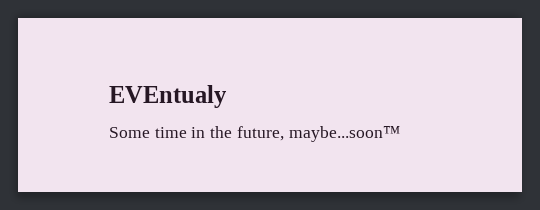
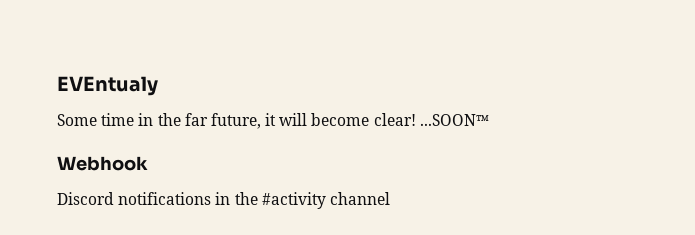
- Some time in the future, maybe...soon™
+ Some time in the far future, it will become clear! ...SOON™
+ Webhook
+ Discord notifications in the #activity channel

